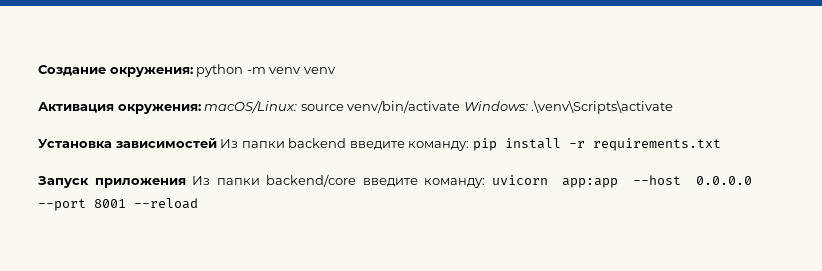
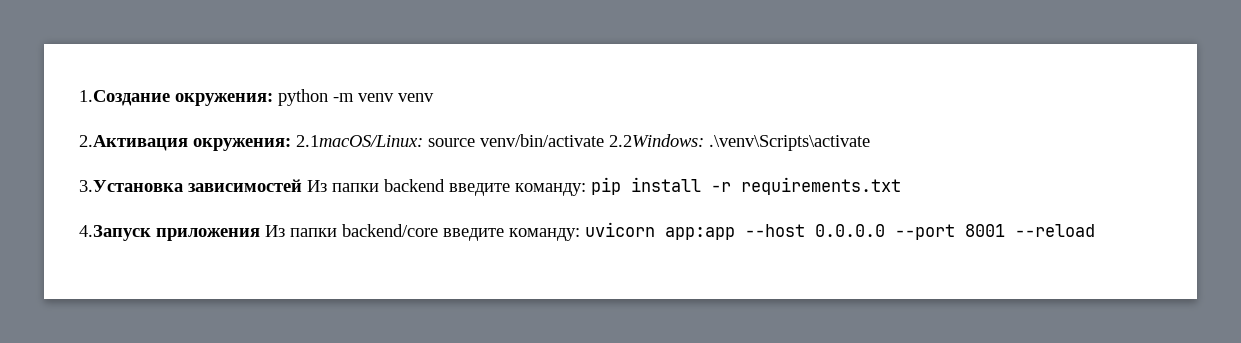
- Создание окружения: python -m venv venv
+ 1.Создание окружения: python -m venv venv
- Активация окружения: macOS/Linux: source venv/bin/activate Windows: .\venv\Scripts\activate
+ 2.Активация окружения: 2.1macOS/Linux: source venv/bin/activate 2.2Windows: .\venv\Scripts\activate
- Установка зависимостей Из папки backend введите команду: pip install -r requirements.txt
+ 3.Установка зависимостей Из папки backend введите команду: pip install -r requirements.txt
- Запуск приложения Из папки backend/core введите команду: uvicorn app:app --host 0.0.0.0 --port 8001 --reload
+ 4.Запуск приложения Из папки backend/core введите команду: uvicorn app:app --host 0.0.0.0 --port 8001 --reload

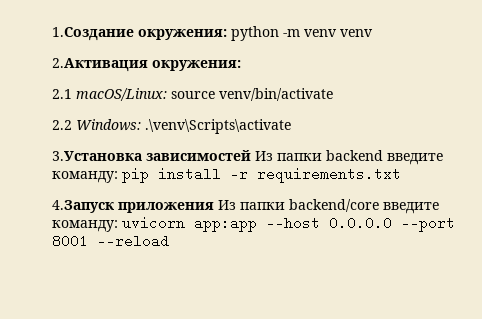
- 2.Активация окружения: 2.1macOS/Linux: source venv/bin/activate 2.2Windows: .\venv\Scripts\activate
+ 2.Активация окружения:
+ 2.1 macOS/Linux: source venv/bin/activate
+ 2.2 Windows: .\venv\Scripts\activate

